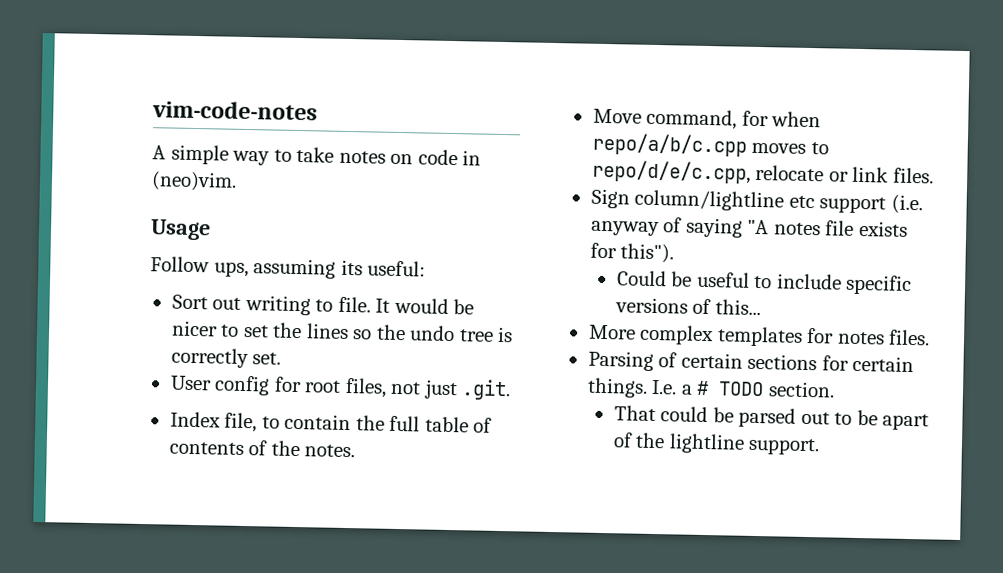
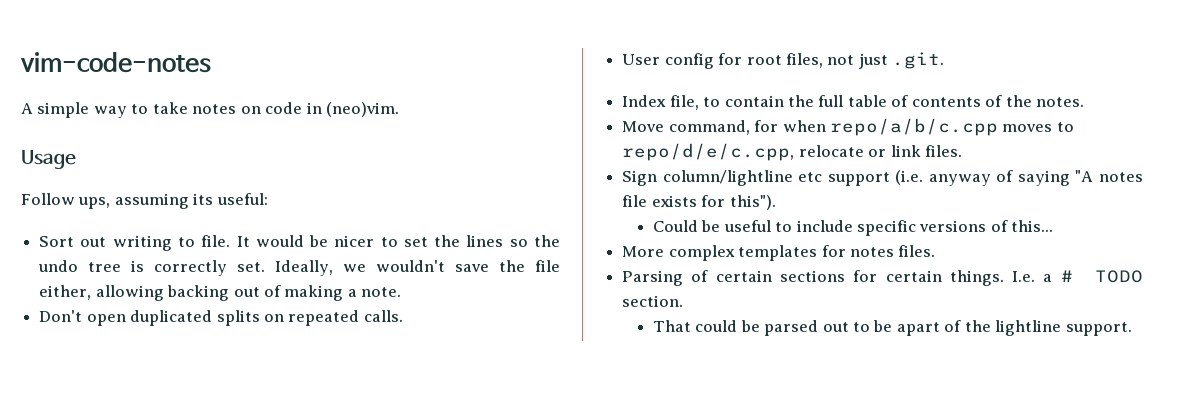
+ Ideally, we wouldn't save the file either, allowing backing out of making a note.
+ Don't open duplicated splits on repeated calls.

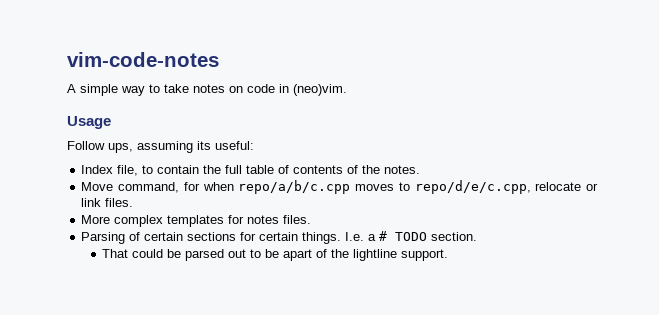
- Sort out writing to file. It would be nicer to set the lines so the undo tree is correctly set. Ideally, we wouldn't save the file either, allowing backing out of making a note.
- Don't open duplicated splits on repeated calls.
- User config for root files, not just .git.
- Sign column/lightline etc support (i.e. anyway of saying "A notes file exists for this").
- Could be useful to include specific versions of this...

